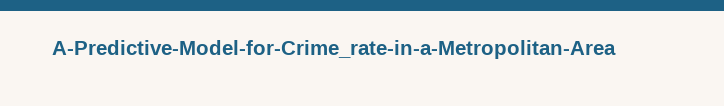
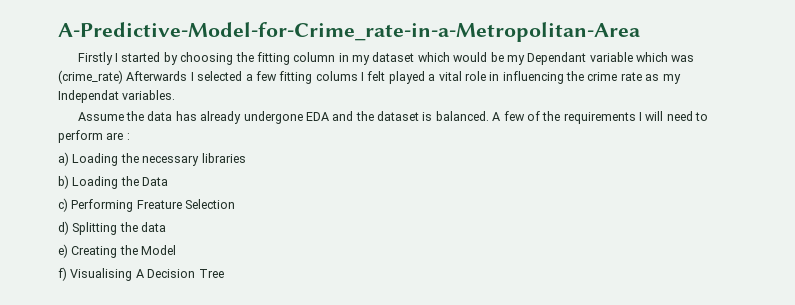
+ Firstly I started by choosing the fitting column in my dataset which would be my Dependant variable which was (crime_rate) Afterwards I selected a few fitting colums I felt played a vital role in influencing the crime rate as my Independat variables.
+ Assume the data has already undergone EDA and the dataset is balanced. A few of the requirements I will need to perform are :
+ a) Loading the necessary libraries
+ b) Loading the Data
+ c) Performing Freature Selection
+ d) Splitting the data
+ e) Creating the Model
+ f) Visualising A Decision Tree

